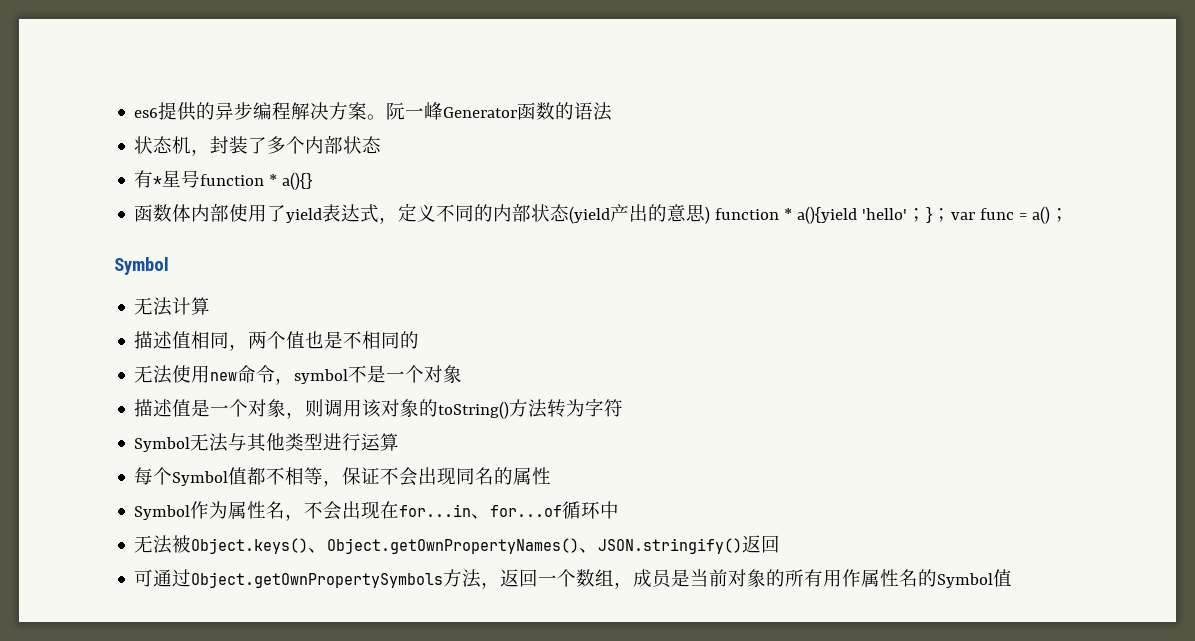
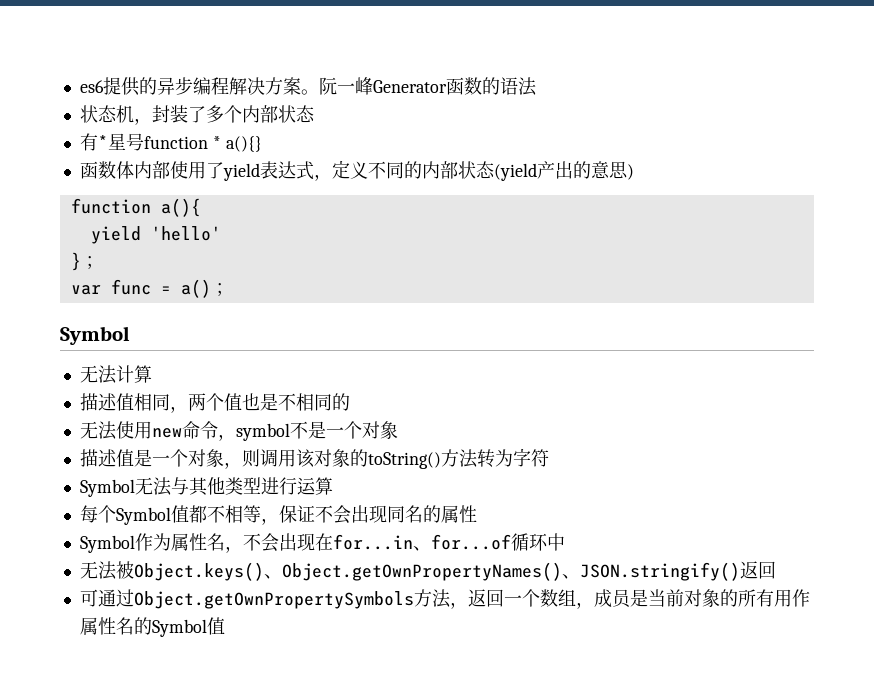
- 函数体内部使用了yield表达式，定义不同的内部状态(yield产出的意思) function * a(){yield 'hello'；}；var func = a()；
+ 函数体内部使用了yield表达式，定义不同的内部状态(yield产出的意思)
+ function a(){
+ yield 'hello'
+ }；
+ var func = a()；

